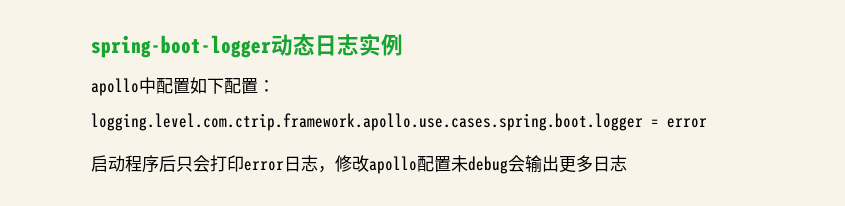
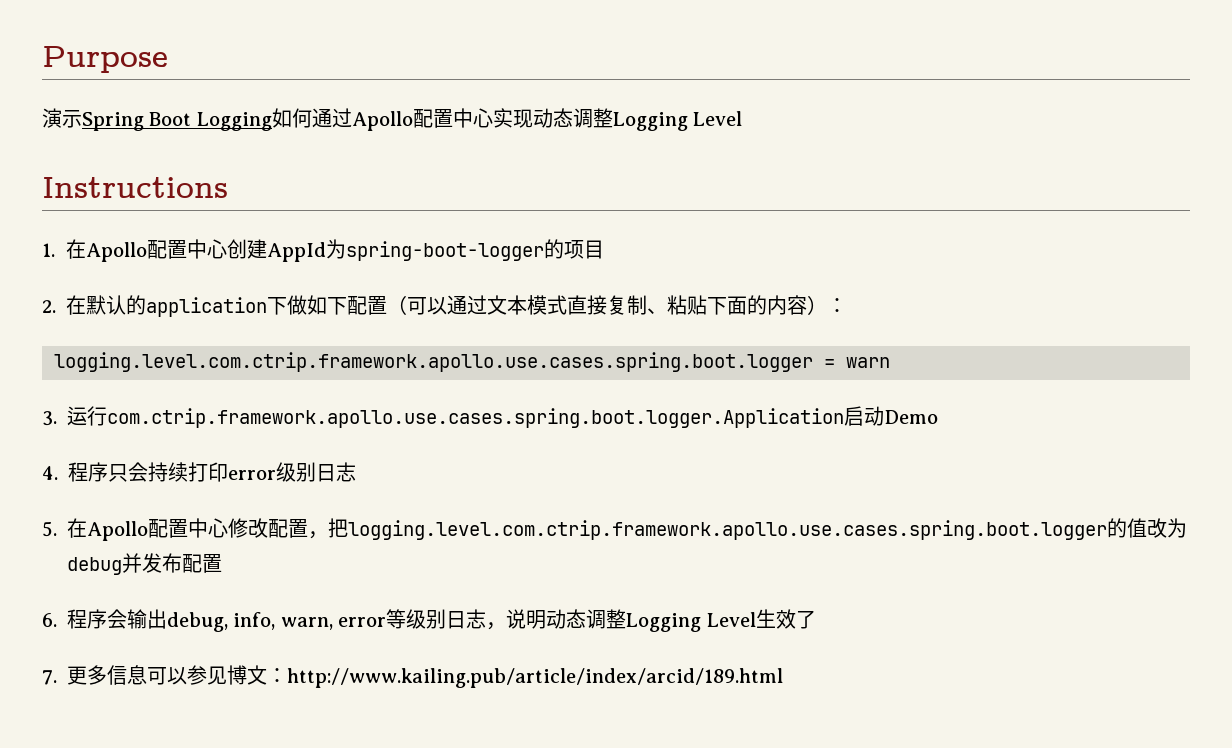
- spring-boot-logger动态日志实例
- apollo中配置如下配置：
- logging.level.com.ctrip.framework.apollo.use.cases.spring.boot.logger = error
- 启动程序后只会打印error日志，修改apollo配置未debug会输出更多日志
+ Purpose
+ 演示Spring Boot Logging如何通过Apollo配置中心实现动态调整Logging Level
+ Instructions
+ 1.在Apollo配置中心创建AppId为spring-boot-logger的项目
+ 2.在默认的application下做如下配置（可以通过文本模式直接复制、粘贴下面的内容）：
+ logging.level.com.ctrip.framework.apollo.use.cases.spring.boot.logger = warn
+ 3.运行com.ctrip.framework.apollo.use.cases.spring.boot.logger.Application启动Demo
+ 4.程序只会持续打印error级别日志
+ 5.在Apollo配置中心修改配置，把logging.level.com.ctrip.framework.apollo.use.cases.spring.boot.logger的值改为debug并发布配置
+ 6.程序会输出debug, info, warn, error等级别日志，说明动态调整Logging Level生效了
+ 7.更多信息可以参见博文：http://www.kailing.pub/article/index/arcid/189.html

